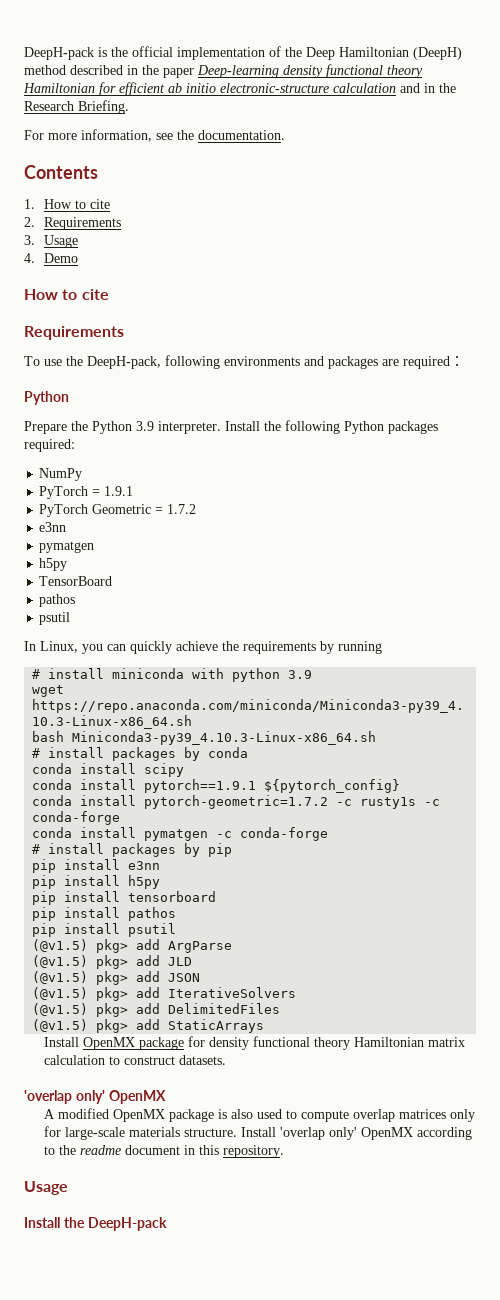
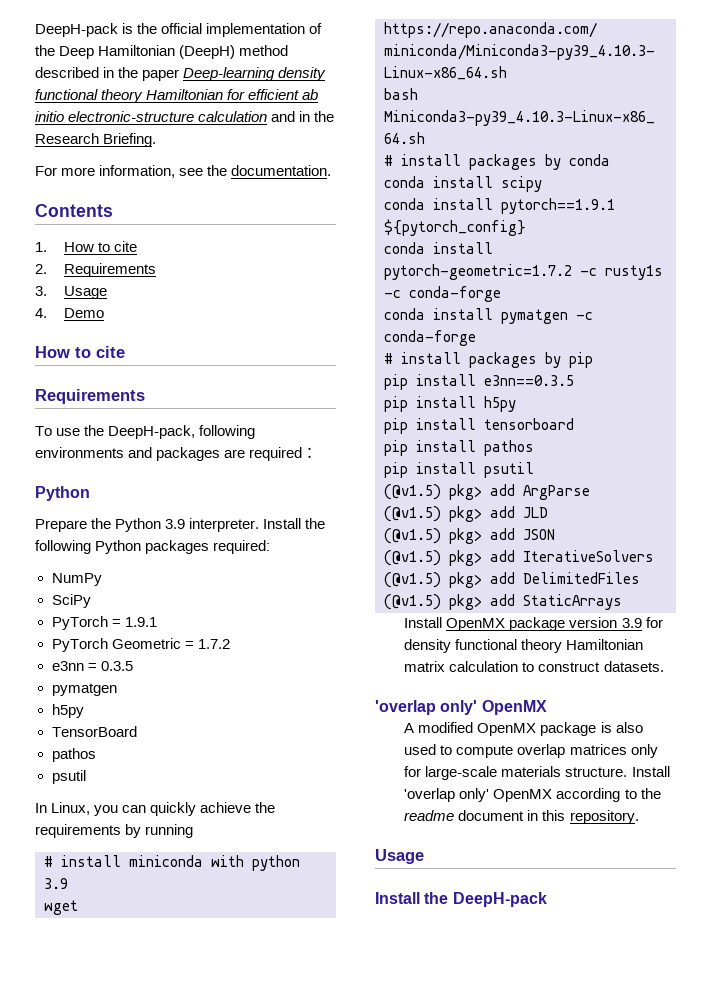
+ SciPy
  PyTorch Geometric = 1.7.2
- e3nn
+ e3nn = 0.3.5
- pip install e3nn
+ pip install e3nn==0.3.5
- Install OpenMX package for density functional theory Hamiltonian matrix calculation to construct datasets.
+ Install OpenMX package version 3.9 for density functional theory Hamiltonian matrix calculation to construct datasets.

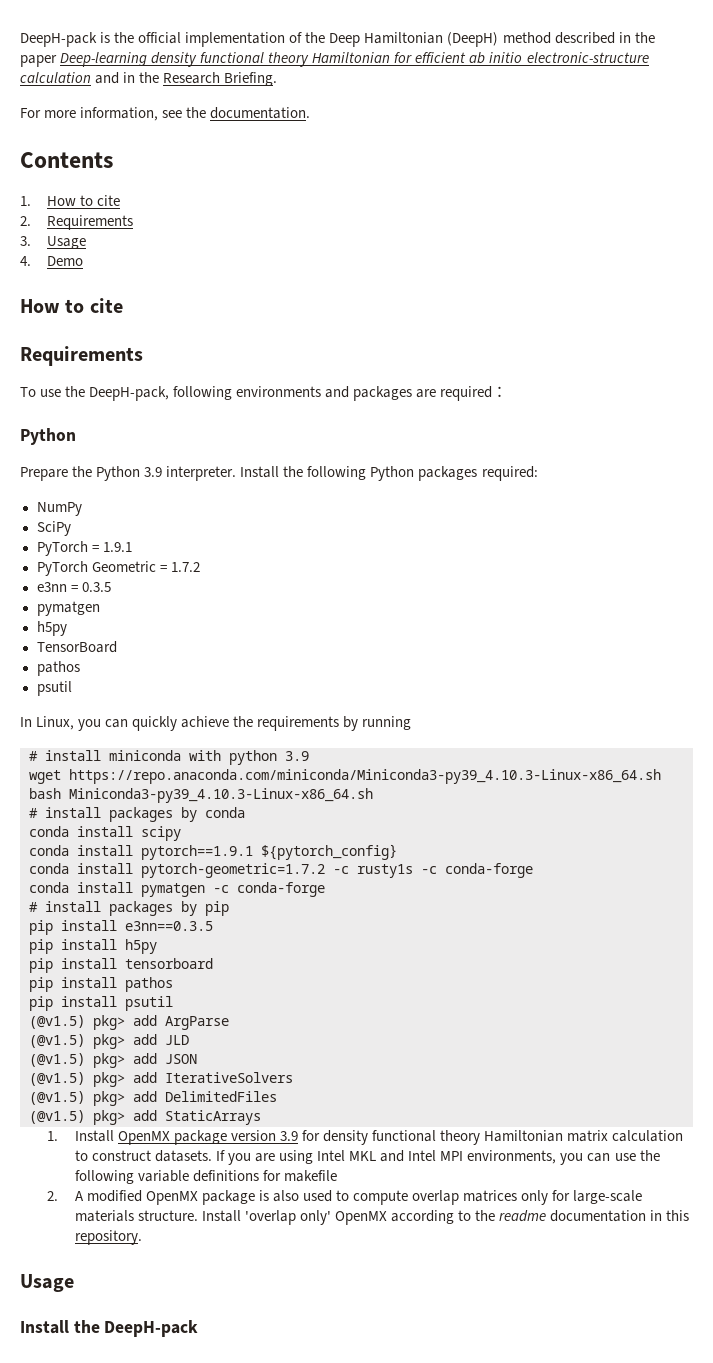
- Install OpenMX package version 3.9 for density functional theory Hamiltonian matrix calculation to construct datasets.
- 'overlap only' OpenMX
- A modified OpenMX package is also used to compute overlap matrices only for large-scale materials structure.
+ 1. Install OpenMX package version 3.9 for density functional theory Hamiltonian matrix calculation to construct datasets. If you are using Intel MKL and Intel MPI environments, you can use the following variable definitions for makefile
+ 2. A modified OpenMX package is also used to compute overlap matrices only for large-scale materials structure.
- Install 'overlap only' OpenMX according to the readme document in this repository.
+ Install 'overlap only' OpenMX according to the readme documentation in this repository.

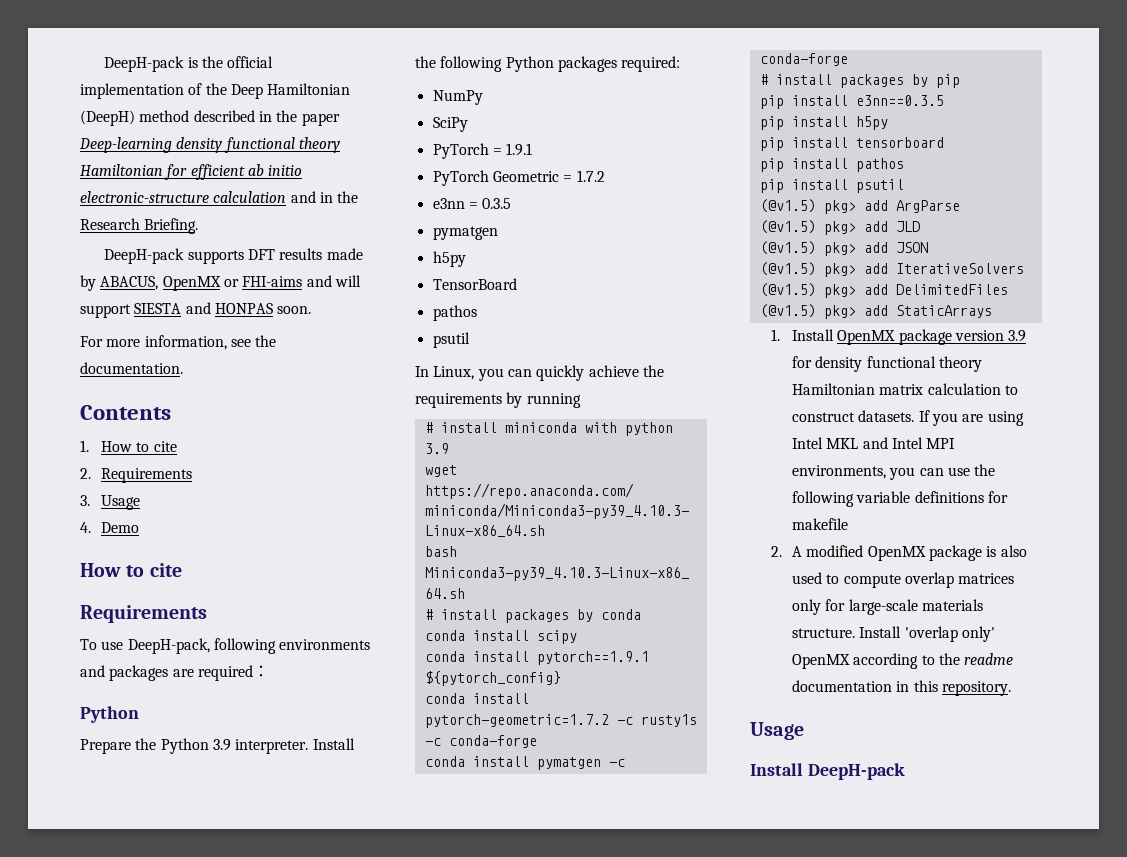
+ DeepH-pack supports DFT results made by ABACUS, OpenMX or FHI-aims and will support SIESTA and HONPAS soon.
- To use the DeepH-pack, following environments and packages are required：
+ To use DeepH-pack, following environments and packages are required：
- Install the DeepH-pack
+ Install DeepH-pack

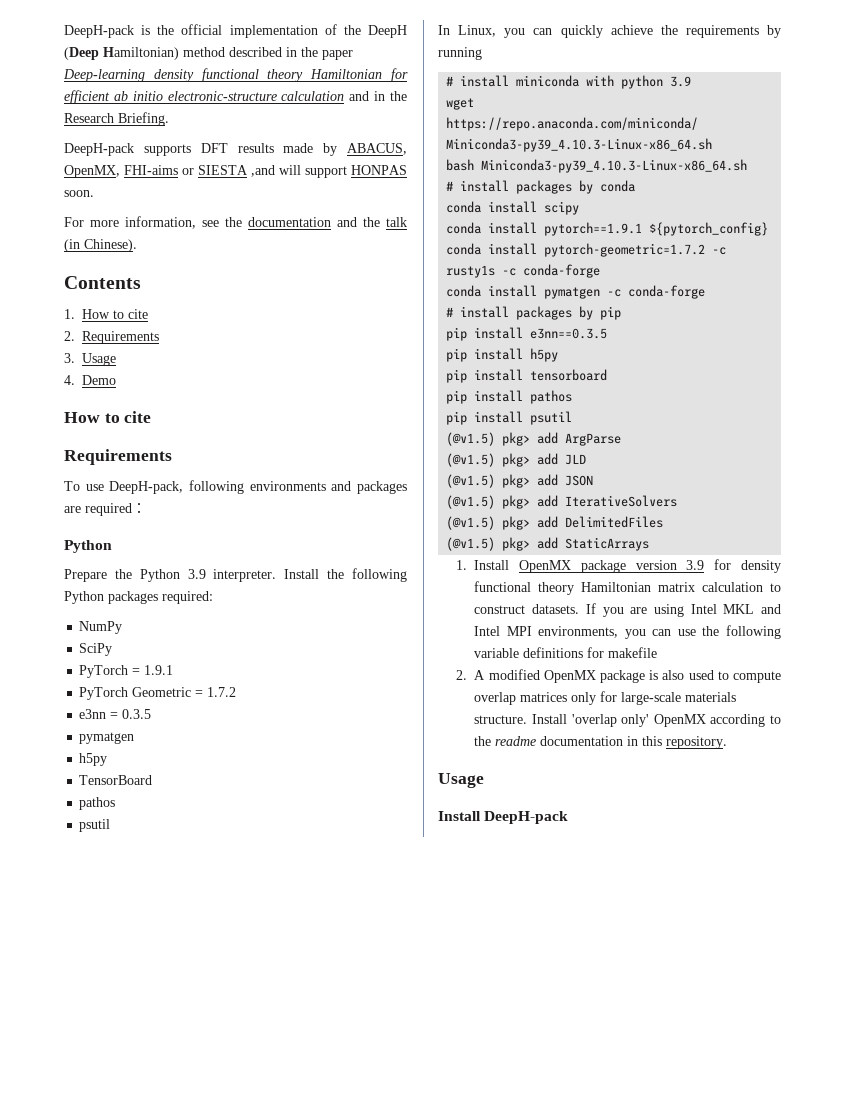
- DeepH-pack is the official implementation of the Deep Hamiltonian (DeepH) method described in the paper Deep-learning density functional theory Hamiltonian for efficient ab initio electronic-structure calculation and in the Research Briefing.
+ DeepH-pack is the official implementation of the DeepH (Deep Hamiltonian) method described in the paper Deep-learning density functional theory Hamiltonian for efficient ab initio electronic-structure calculation and in the Research Briefing.
- DeepH-pack supports DFT results made by ABACUS, OpenMX or FHI-aims and will support SIESTA and HONPAS soon.
+ DeepH-pack supports DFT results made by ABACUS, OpenMX, FHI-aims or SIESTA ,and will support HONPAS soon.
- For more information, see the documentation.
+ For more information, see the documentation and the talk (in Chinese).

